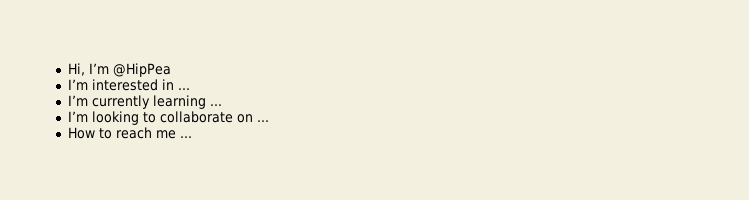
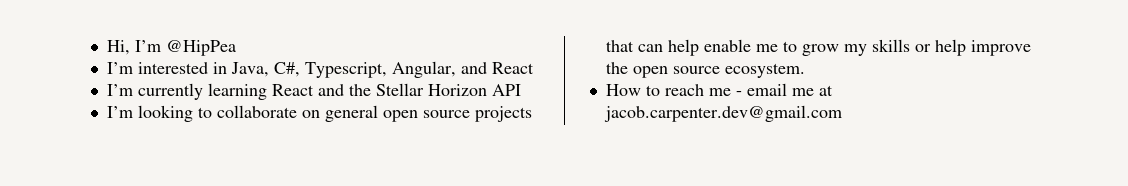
- I’m interested in ...
- I’m currently learning ...
+ I’m interested in Java, C#, Typescript, Angular, and React
+ I’m currently learning React and the Stellar Horizon API
- I’m looking to collaborate on ...
+ I’m looking to collaborate on general open source projects that can help enable me to grow my skills or help improve the open source ecosystem.
- How to reach me ...
+ How to reach me - email me at jacob.carpenter.dev@gmail.com

